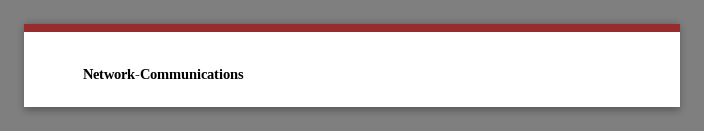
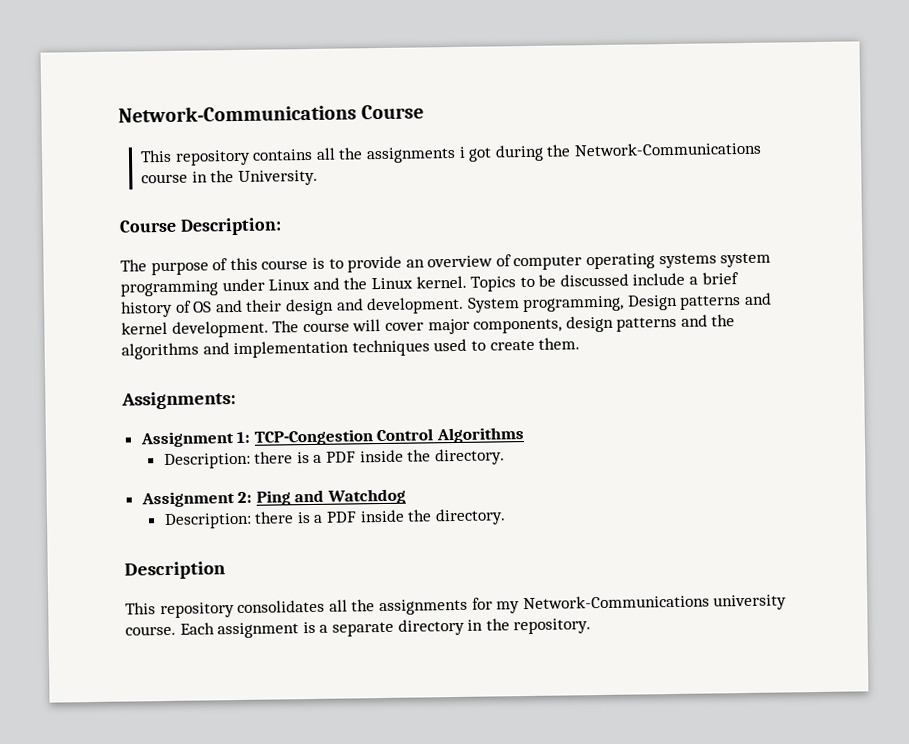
- Network-Communications
+ Network-Communications Course
+ This repository contains all the assignments i got during the Network-Communications course in the University.
+ Course Description:
+ The purpose of this course is to provide an overview of computer operating systems system programming under Linux and the Linux kernel. Topics to be discussed include a brief history of OS and their design and development. System programming, Design patterns and kernel development. The course will cover major components, design patterns and the algorithms and implementation techniques used to create them.
+ Assignments:
+ Assignment 1: TCP-Congestion Control Algorithms
+ Description: there is a PDF inside the directory.
+ Assignment 2: Ping and Watchdog
+ Description: there is a PDF inside the directory.
+ Description
+ This repository consolidates all the assignments for my Network-Communications university course. Each assignment is a separate directory in the repository.

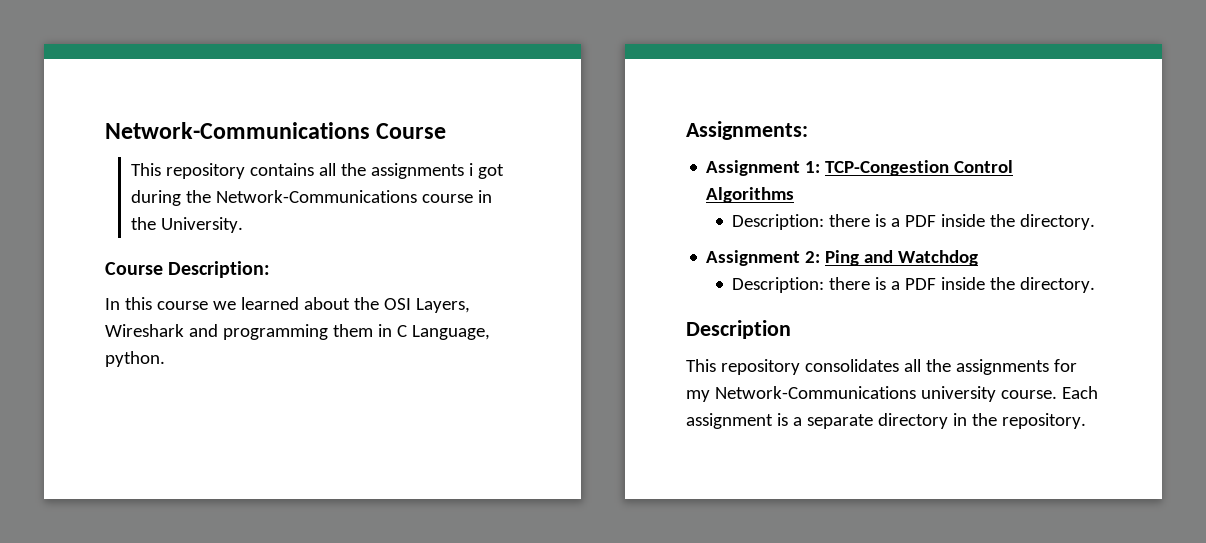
- The purpose of this course is to provide an overview of computer operating systems system programming under Linux and the Linux kernel. Topics to be discussed include a brief history of OS and their design and development. System programming, Design patterns and kernel development. The course will cover major components, design patterns and the algorithms and implementation techniques used to create them.
+ In this course we learned about the OSI Layers, Wireshark and programming them in C Language, python.

